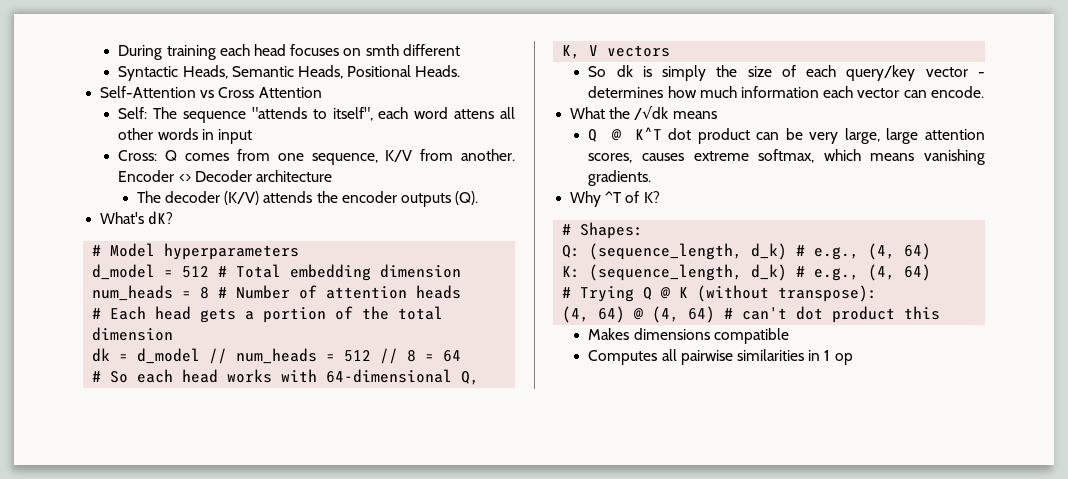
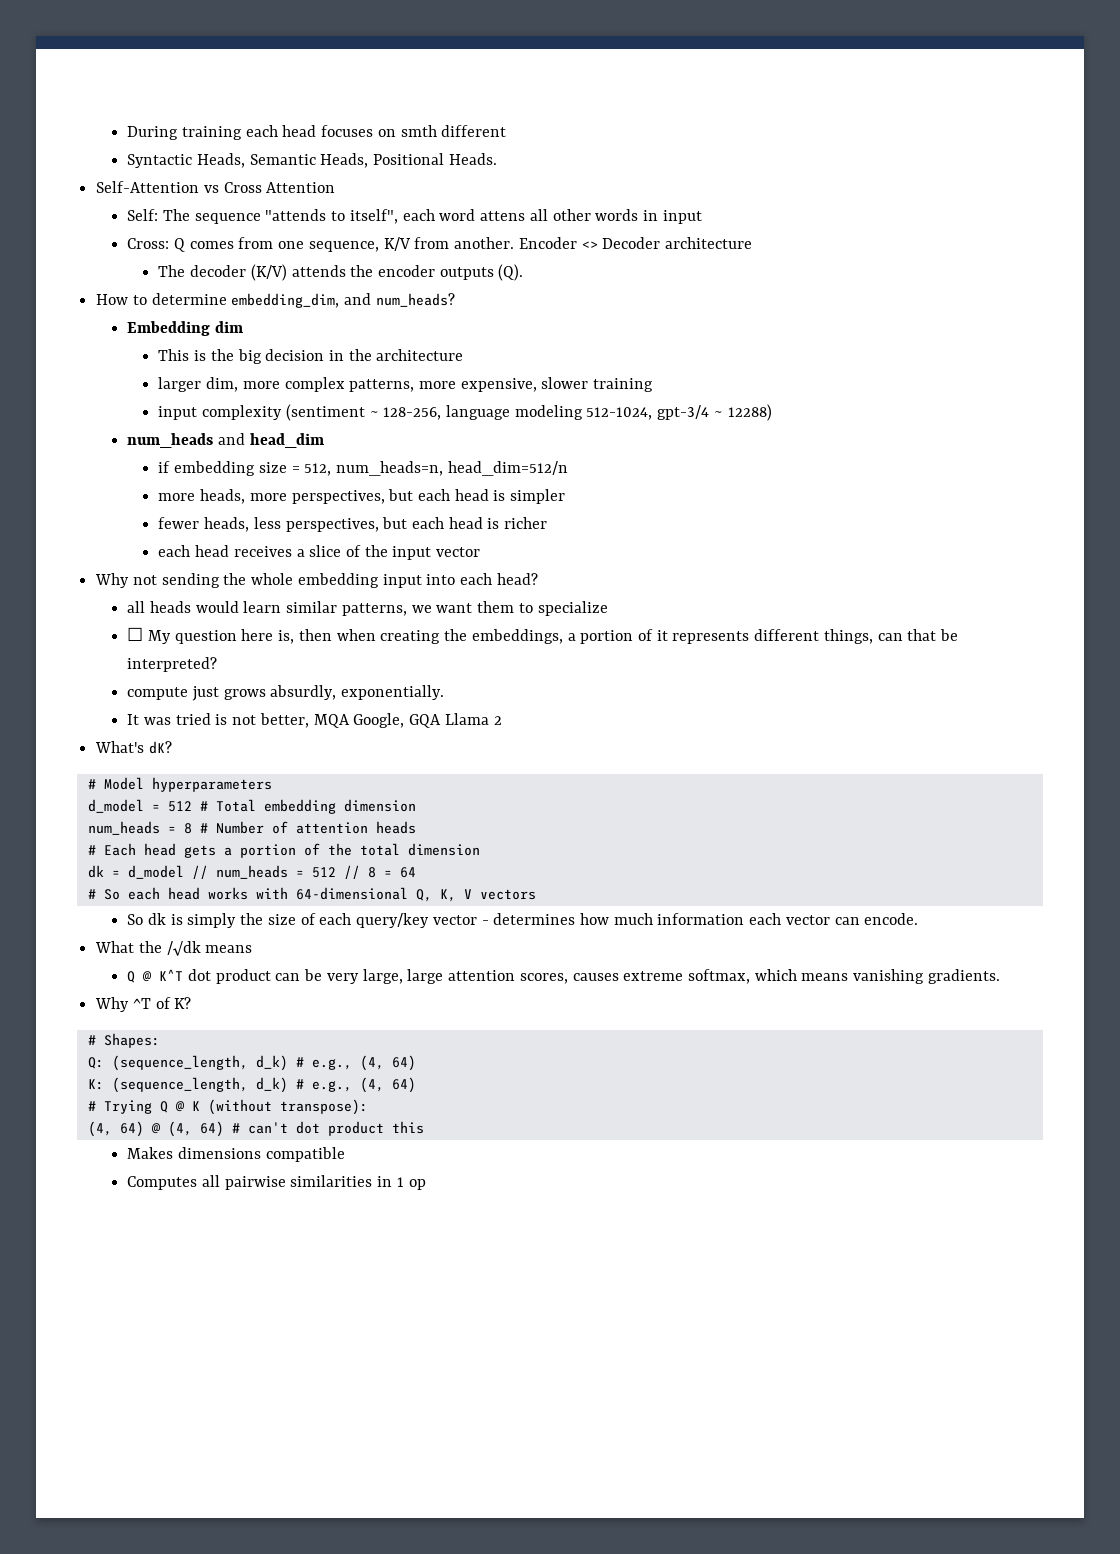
+ How to determine embedding_dim, and num_heads?
+ Embedding dim
+ This is the big decision in the architecture
+ larger dim, more complex patterns, more expensive, slower training
+ input complexity (sentiment ~ 128-256, language modeling 512-1024, gpt-3/4 ~ 12288)
+ num_heads and head_dim
+ if embedding size = 512, num_heads=n, head_dim=512/n
+ more heads, more perspectives, but each head is simpler
+ fewer heads, less perspectives, but each head is richer
+ each head receives a slice of the input vector
+ Why not sending the whole embedding input into each head?
+ all heads would learn similar patterns, we want them to specialize
+ ☐ My question here is, then when creating the embeddings, a portion of it represents different things, can that be interpreted?
+ compute just grows absurdly, exponentially.
+ It was tried is not better, MQA Google, GQA Llama 2

